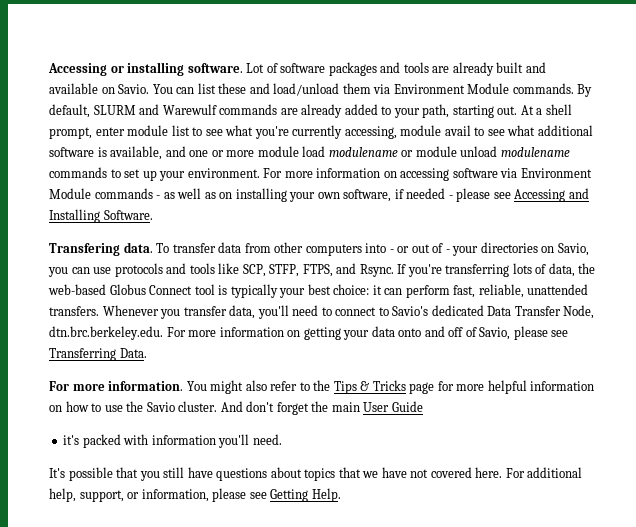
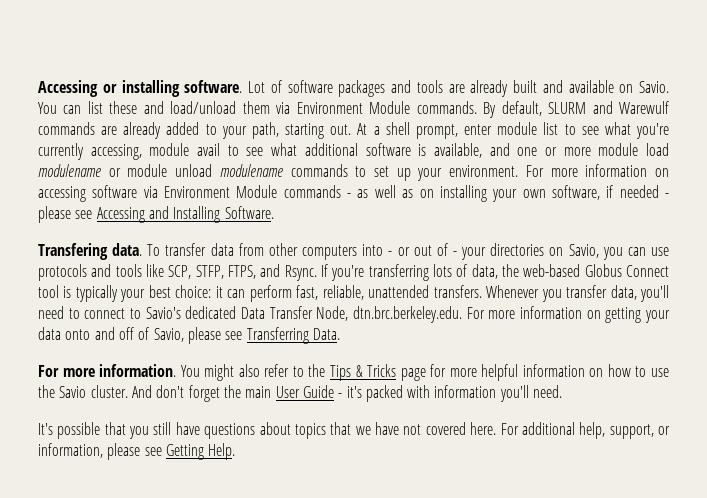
- And don't forget the main User Guide
- it's packed with information you'll need.
+ And don't forget the main User Guide - it's packed with information you'll need.

